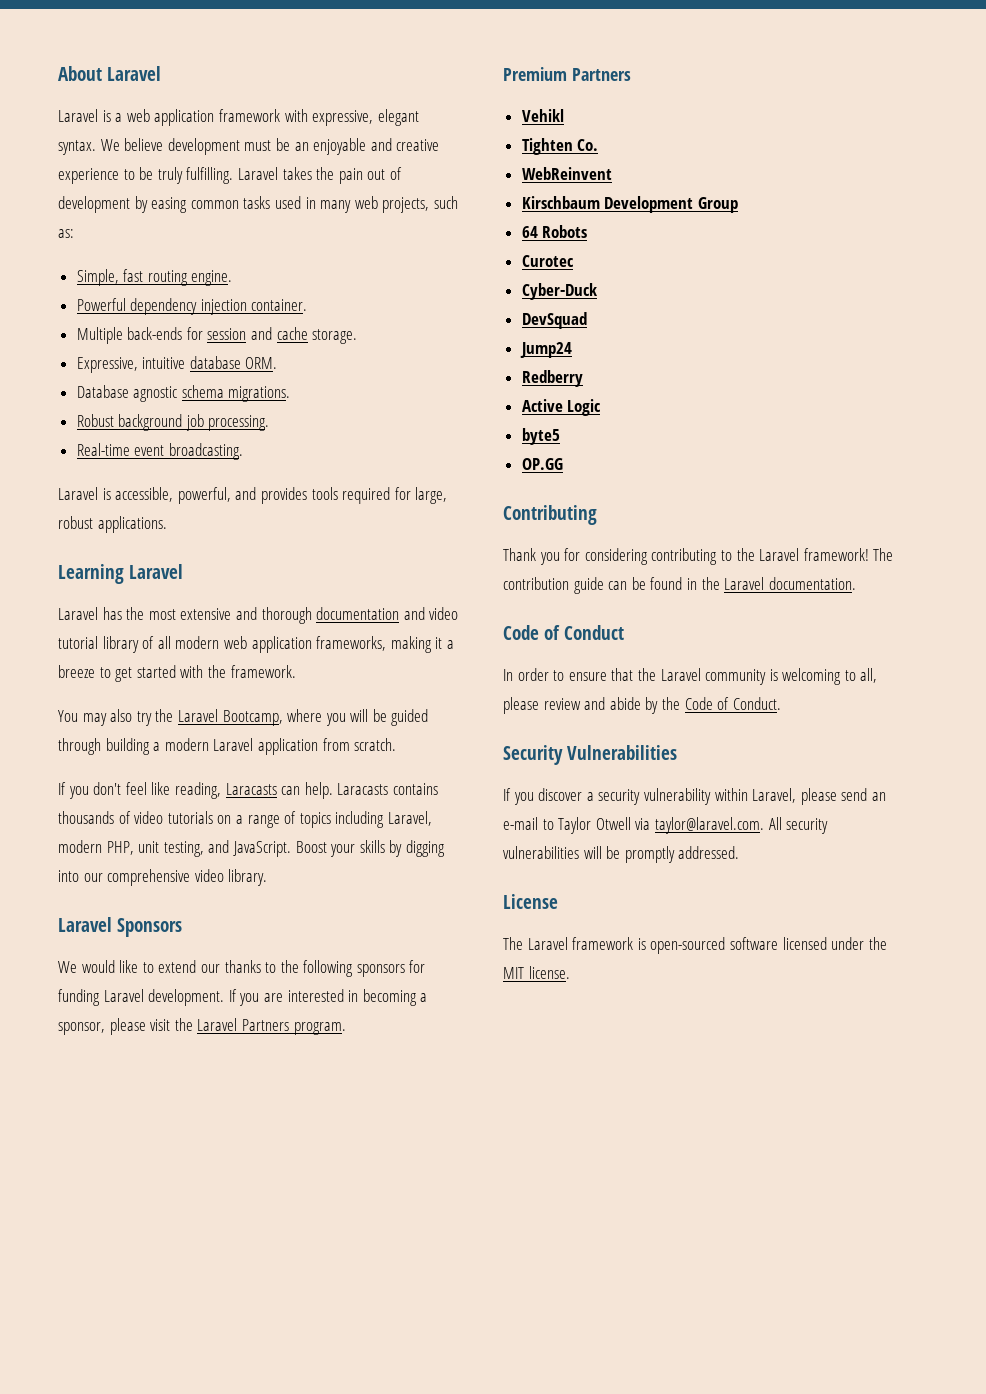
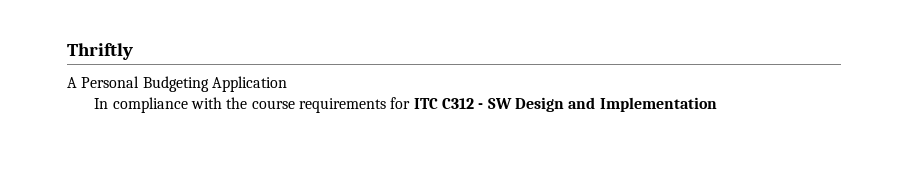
- About Laravel
- Laravel is a web application framework with expressive, elegant syntax. We believe development must be an enjoyable and creative experience to be truly fulfilling. Laravel takes the pain out of development by easing common tasks used in many web projects, such as:
- Simple, fast routing engine.
- Powerful dependency injection container.
- Multiple back-ends for session and cache storage.
- Expressive, intuitive database ORM.
- Database agnostic schema migrations.
- Robust background job processing.
- Real-time event broadcasting.
- Laravel is accessible, powerful, and provides tools required for large, robust applications.
- Learning Laravel
- Laravel has the most extensive and thorough documentation and video tutorial library of all modern web application frameworks, making it a breeze to get started with the framework.
- You may also try the Laravel Bootcamp, where you will be guided through building a modern Laravel application from scratch.
- If you don't feel like reading, Laracasts can help. Laracasts contains thousands of video tutorials on a range of topics including Laravel, modern PHP, unit testing, and JavaScript. Boost your skills by digging into our comprehensive video library.
- Laravel Sponsors
- We would like to extend our thanks to the following sponsors for funding Laravel development. If you are interested in becoming a sponsor, please visit the Laravel Partners program.
- Premium Partners
- Vehikl
- Tighten Co.
- WebReinvent
- Kirschbaum Development Group
- 64 Robots
- Curotec
- Cyber-Duck
- DevSquad
- Jump24
- Redberry
- Active Logic
- byte5
- OP.GG
- Contributing
- Thank you for considering contributing to the Laravel framework! The contribution guide can be found in the Laravel documentation.
- Code of Conduct
- In order to ensure that the Laravel community is welcoming to all, please review and abide by the Code of Conduct.
- Security Vulnerabilities
- If you discover a security vulnerability within Laravel, please send an e-mail to Taylor Otwell via taylor@laravel.com. All security vulnerabilities will be promptly addressed.
- License
- The Laravel framework is open-sourced software licensed under the MIT license.
+ Thriftly
+ A Personal Budgeting Application
+ In compliance with the course requirements for ITC C312 - SW Design and Implementation

